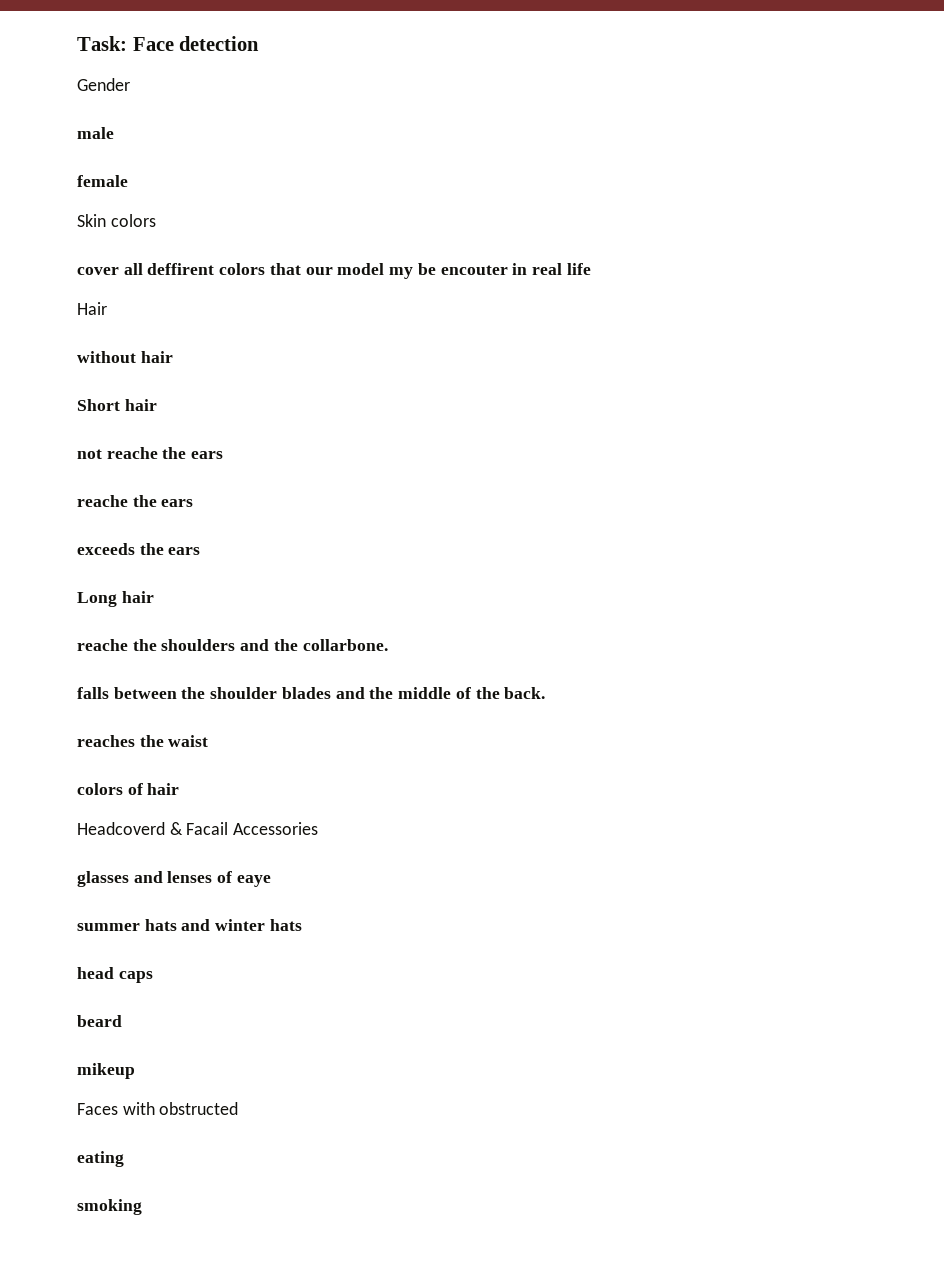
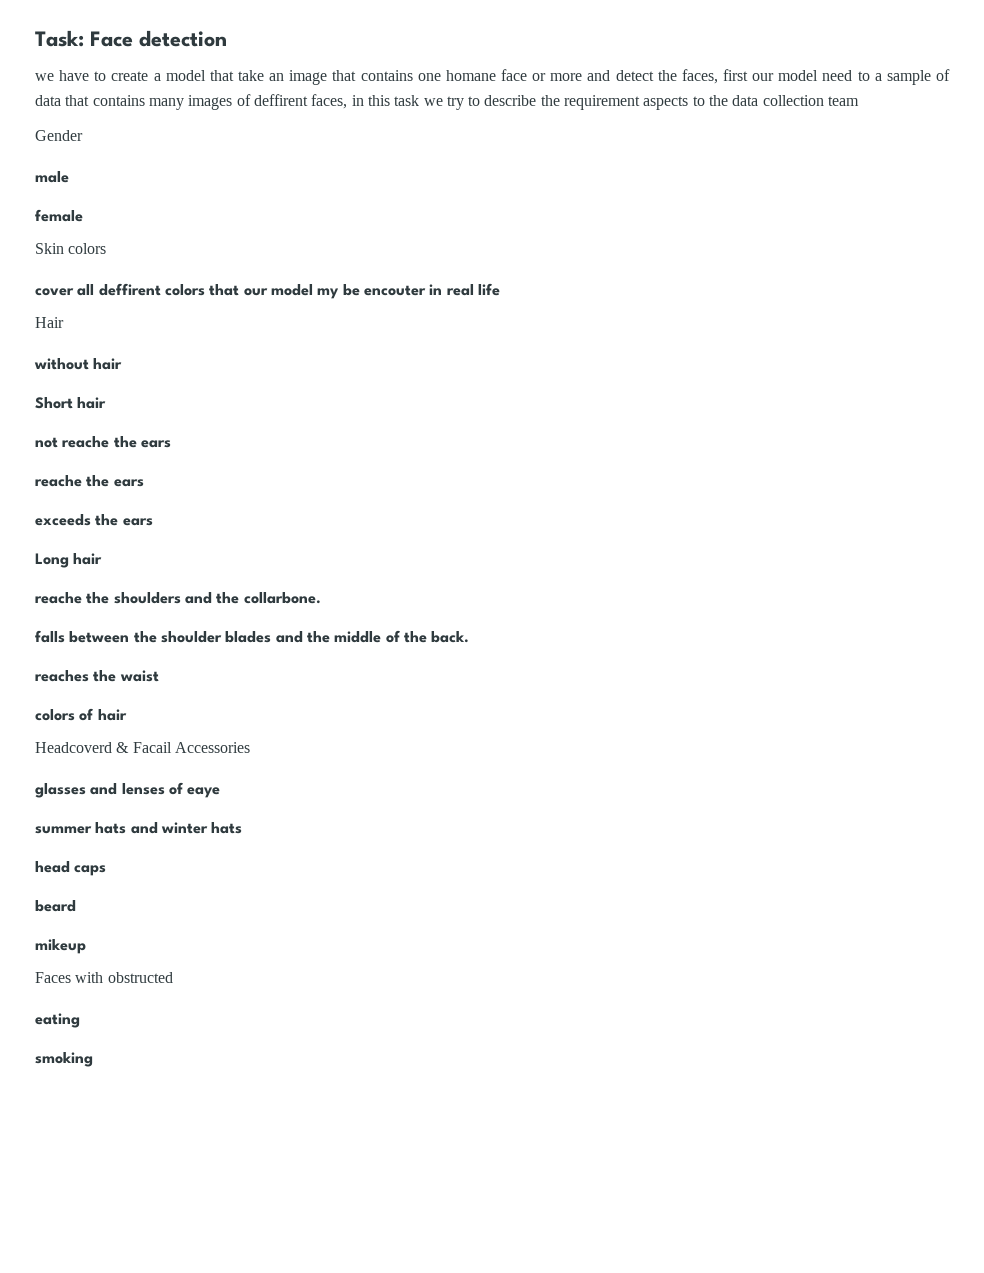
+ we have to create a model that take an image that contains one homane face or more and detect the faces, first our model need to a sample of data that contains many images of deffirent faces, in this task we try to describe the requirement aspects to the data collection team

